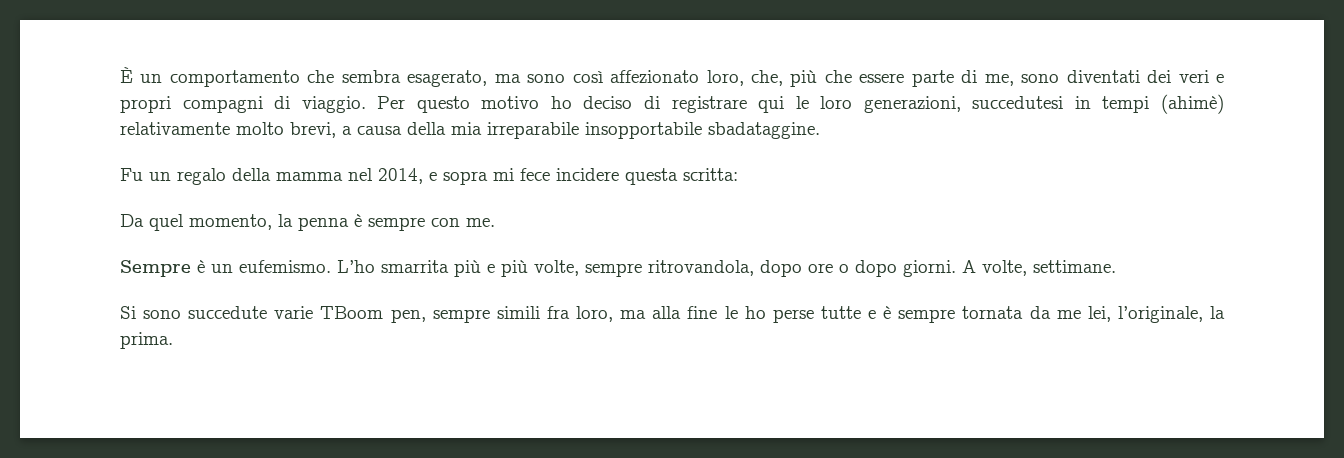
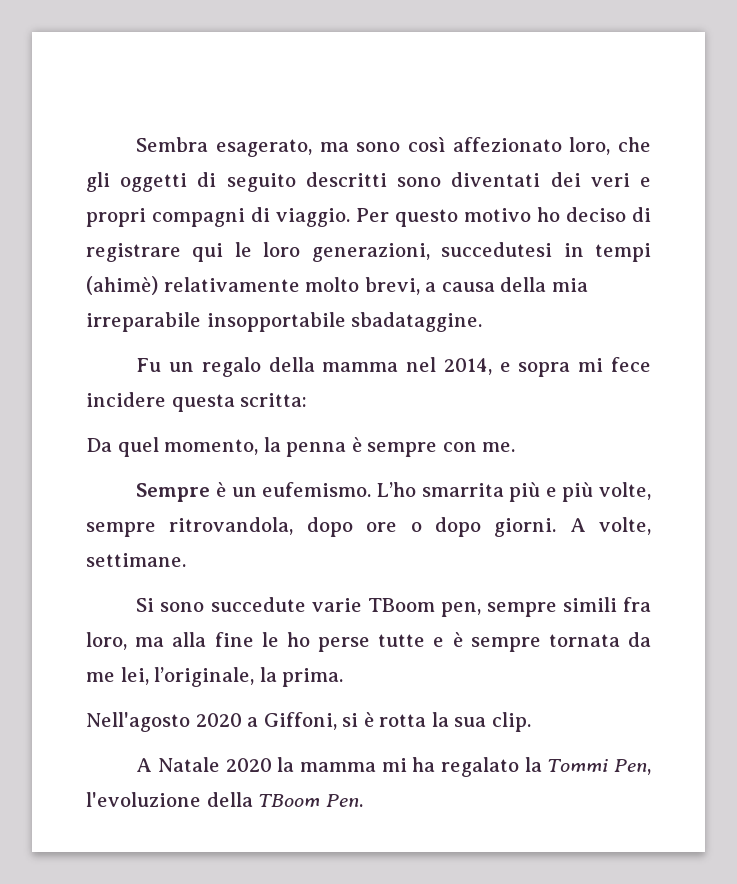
- È un comportamento che sembra esagerato, ma sono così affezionato loro, che, più che essere parte di me, sono diventati dei veri e propri compagni di viaggio.
+ Sembra esagerato, ma sono così affezionato loro, che gli oggetti di seguito descritti sono diventati dei veri e propri compagni di viaggio.
+ Nell'agosto 2020 a Giffoni, si è rotta la sua clip.
+ A Natale 2020 la mamma mi ha regalato la Tommi Pen, l'evoluzione della TBoom Pen.

